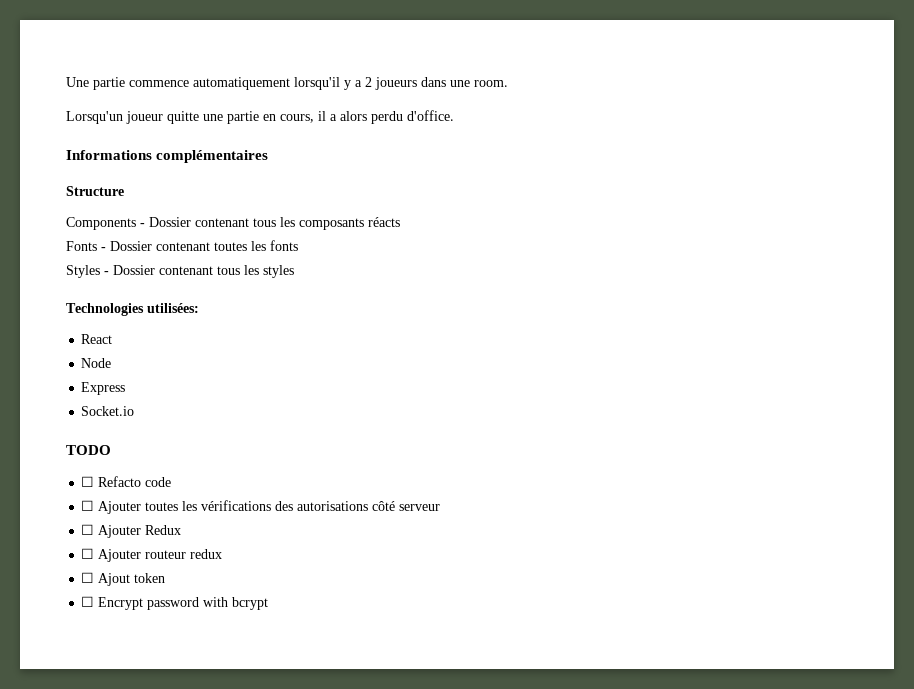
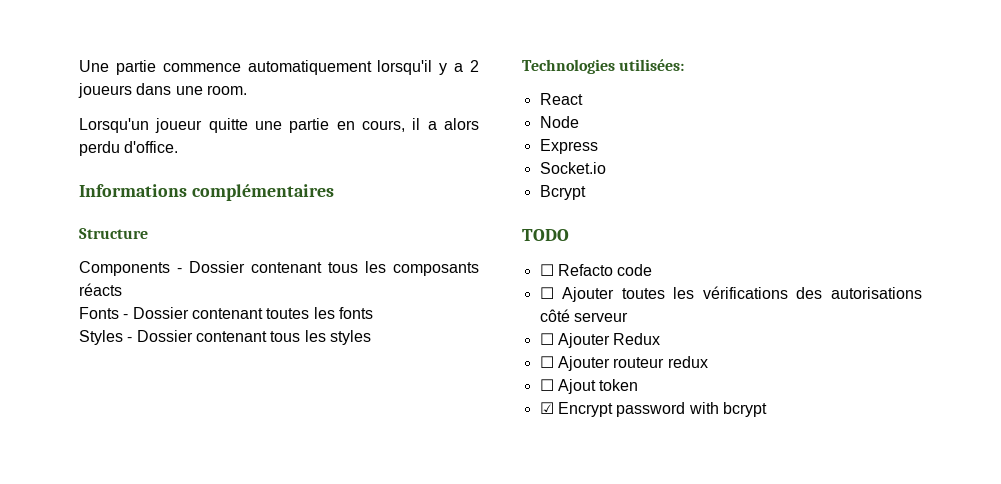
+ Bcrypt
- ☐ Encrypt password with bcrypt
+ ☑ Encrypt password with bcrypt

